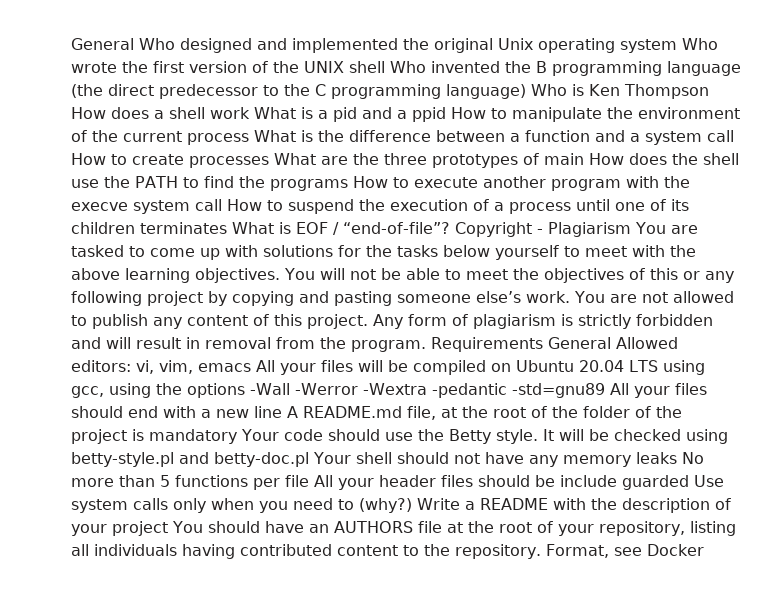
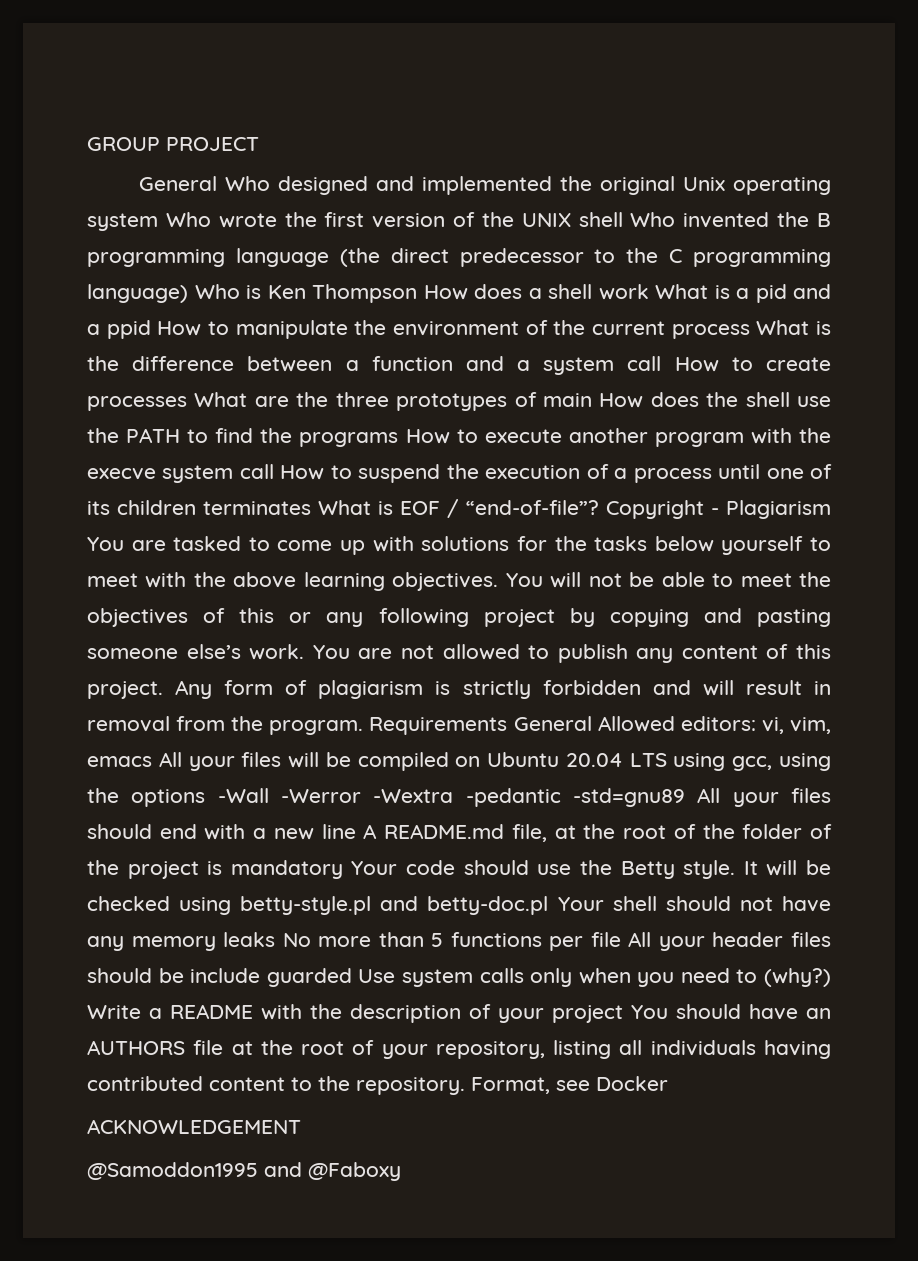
+ GROUP PROJECT
+ ACKNOWLEDGEMENT
+ @Samoddon1995 and @Faboxy

